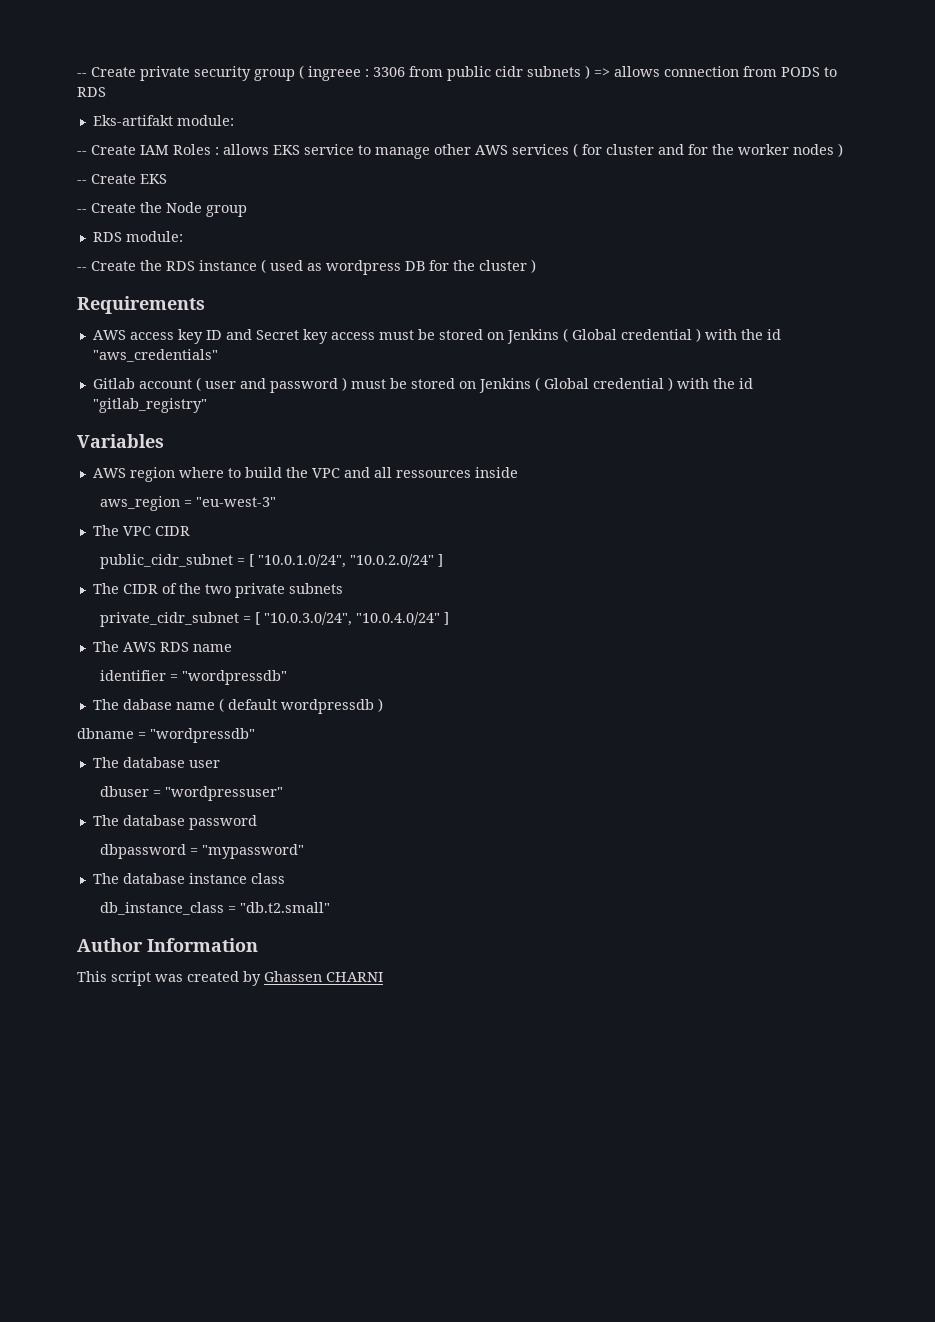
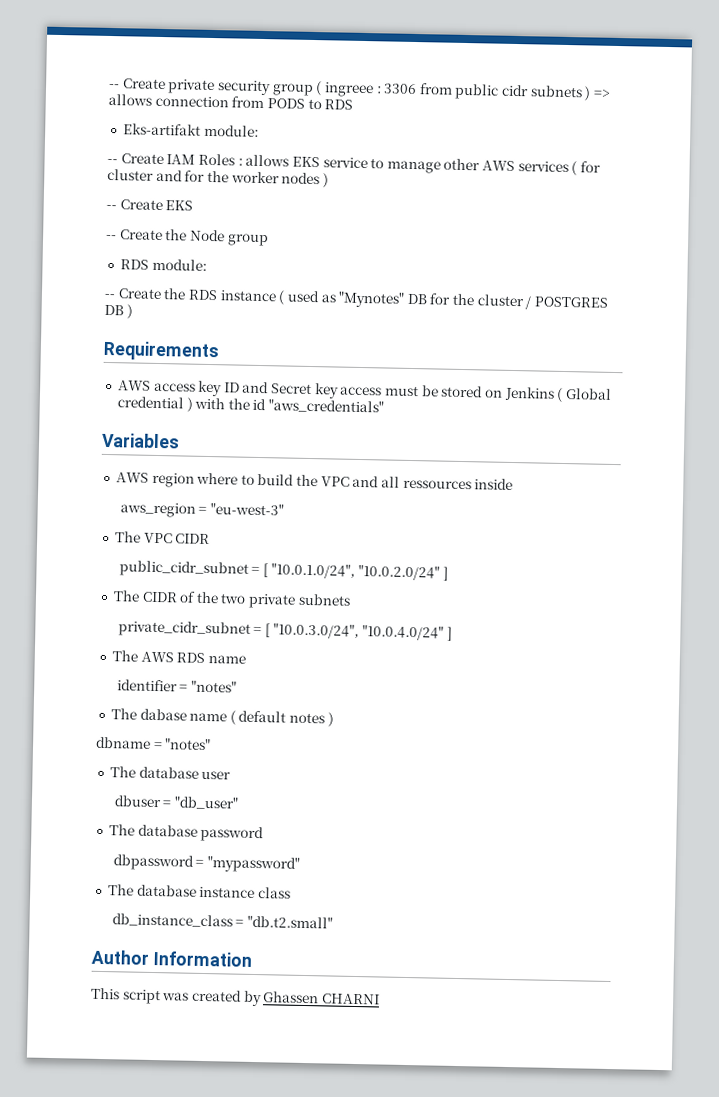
- -- Create the RDS instance ( used as wordpress DB for the cluster )
+ -- Create the RDS instance ( used as "Mynotes" DB for the cluster / POSTGRES DB )
- Gitlab account ( user and password ) must be stored on Jenkins ( Global credential ) with the id "gitlab_registry"
- identifier = "wordpressdb"
+ identifier = "notes"
- The dabase name ( default wordpressdb )
+ The dabase name ( default notes )
- dbname = "wordpressdb"
+ dbname = "notes"
- dbuser = "wordpressuser"
+ dbuser = "db_user"

